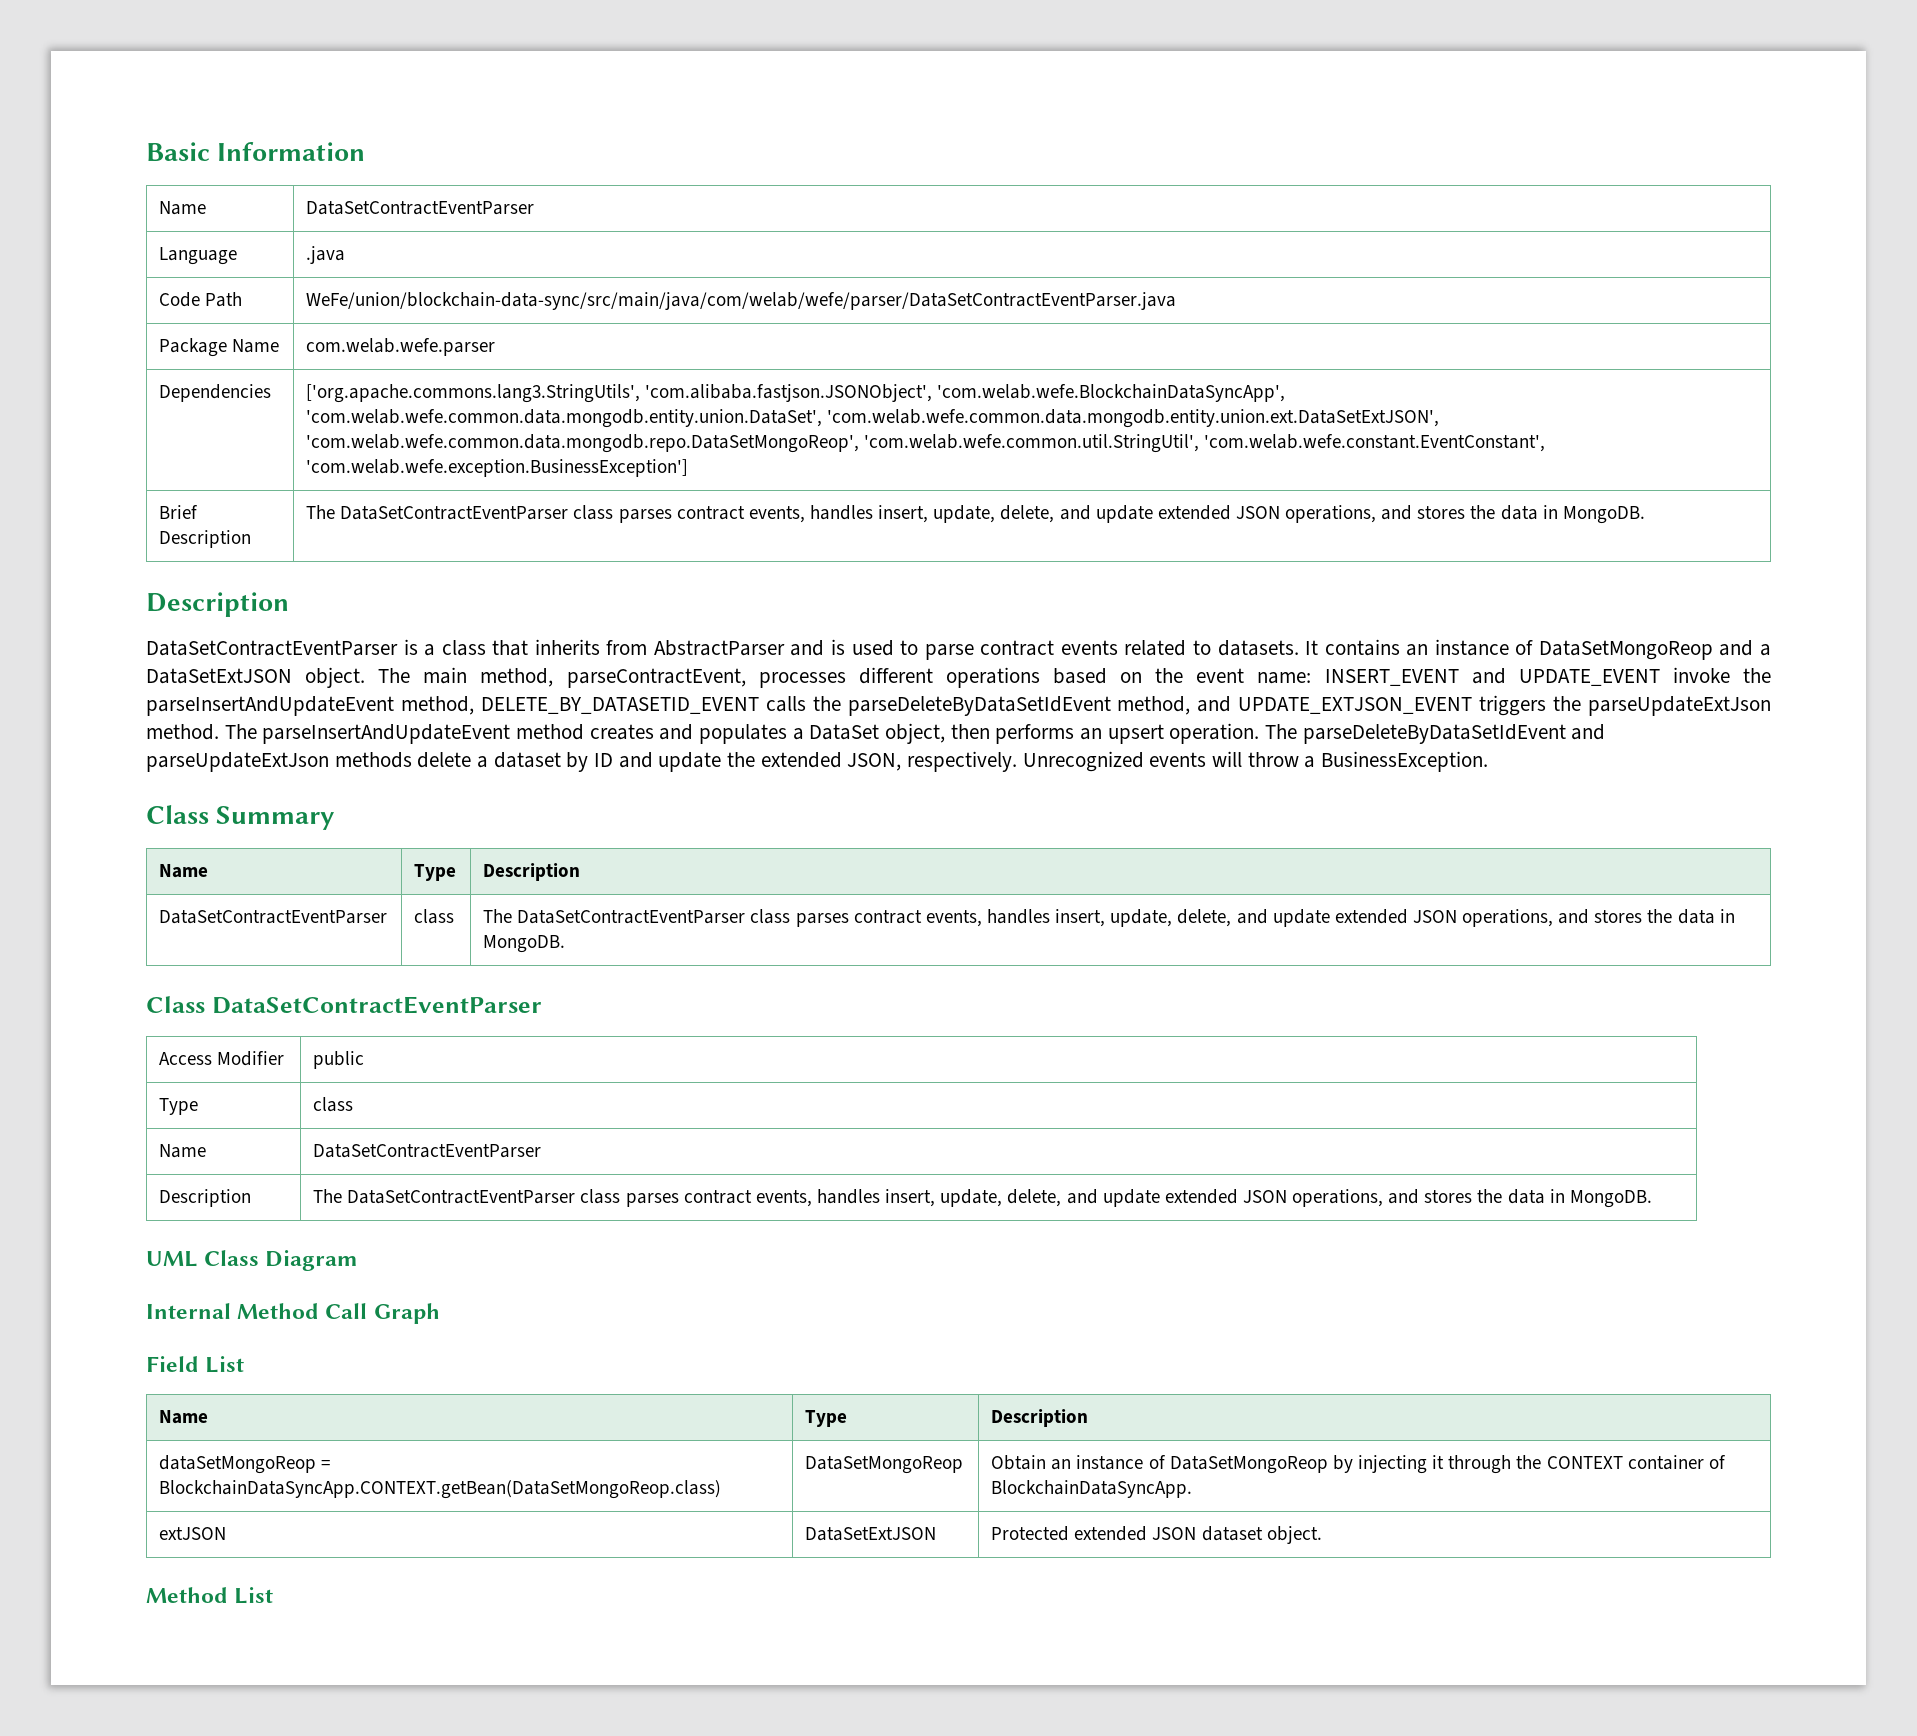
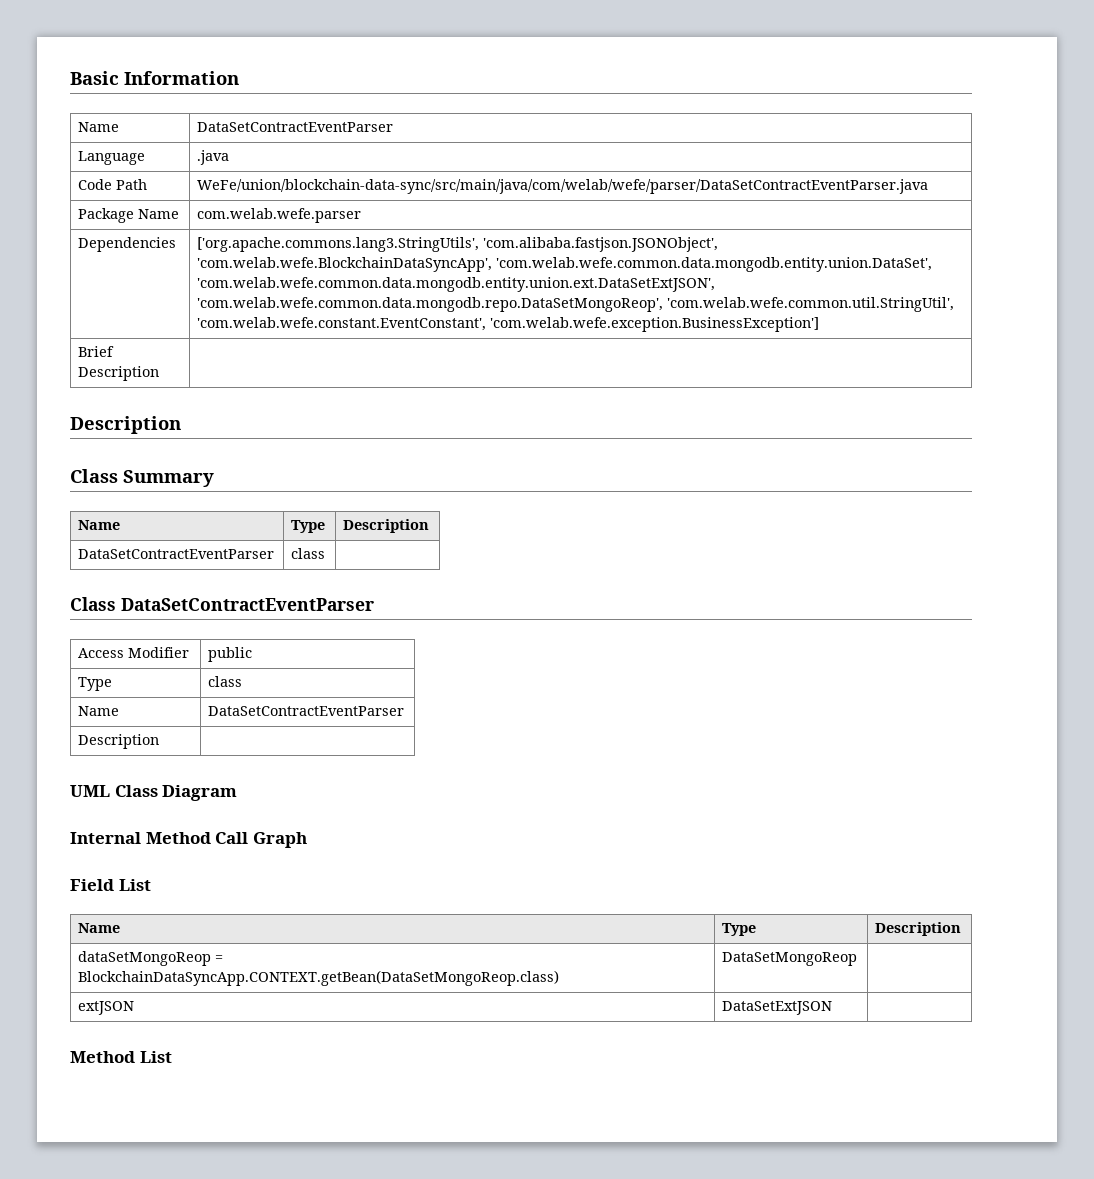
- Brief Description | The DataSetContractEventParser class parses contract events, handles insert, update, delete, and update extended JSON operations, and stores the data in MongoDB.
+ Brief Description |
  Description
- DataSetContractEventParser is a class that inherits from AbstractParser and is used to parse contract events related to datasets. It contains an instance of DataSetMongoReop and a DataSetExtJSON object. The main method, parseContractEvent, processes different operations based on the event name: INSERT_EVENT and UPDATE_EVENT invoke the parseInsertAndUpdateEvent method, DELETE_BY_DATASETID_EVENT calls the parseDeleteByDataSetIdEvent method, and UPDATE_EXTJSON_EVENT triggers the parseUpdateExtJson method. The parseInsertAndUpdateEvent method creates and populates a DataSet object, then performs an upsert operation. The parseDeleteByDataSetIdEvent and parseUpdateExtJson methods delete a dataset by ID and update the extended JSON, respectively. Unrecognized events will throw a BusinessException.
- DataSetContractEventParser | class | The DataSetContractEventParser class parses contract events, handles insert, update, delete, and update extended JSON operations, and stores the data in MongoDB.
+ DataSetContractEventParser | class |
  Type | class
  Name | DataSetContractEventParser
- Description | The DataSetContractEventParser class parses contract events, handles insert, update, delete, and update extended JSON operations, and stores the data in MongoDB.
+ Description |
- dataSetMongoReop = BlockchainDataSyncApp.CONTEXT.getBean(DataSetMongoReop.class) | DataSetMongoReop | Obtain an instance of DataSetMongoReop by injecting it through the CONTEXT container of BlockchainDataSyncApp.
- extJSON | DataSetExtJSON | Protected extended JSON dataset object.
+ dataSetMongoReop = BlockchainDataSyncApp.CONTEXT.getBean(DataSetMongoReop.class) | DataSetMongoReop |
+ extJSON | DataSetExtJSON |

